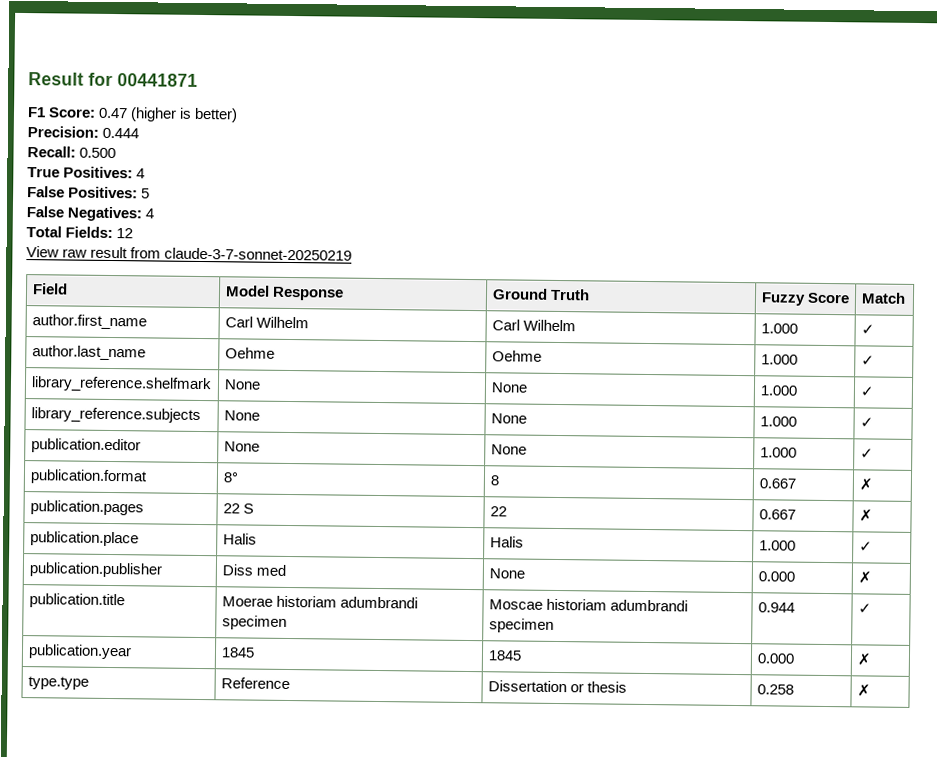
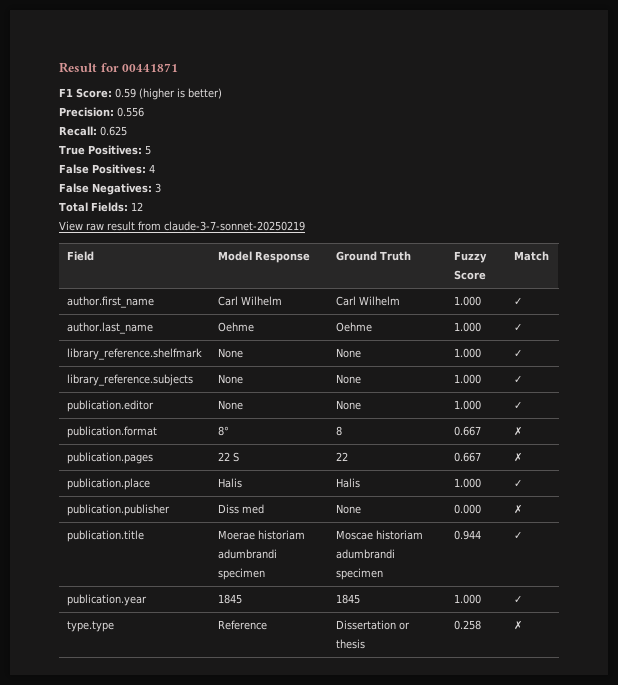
- F1 Score: 0.47 (higher is better)
+ F1 Score: 0.59 (higher is better)
- Precision: 0.444
+ Precision: 0.556
- Recall: 0.500
+ Recall: 0.625
- True Positives: 4
- False Positives: 5
+ True Positives: 5
+ False Positives: 4
- False Negatives: 4
+ False Negatives: 3
- publication.year | 1845 | 1845 | 0.000 | ✗
+ publication.year | 1845 | 1845 | 1.000 | ✓

